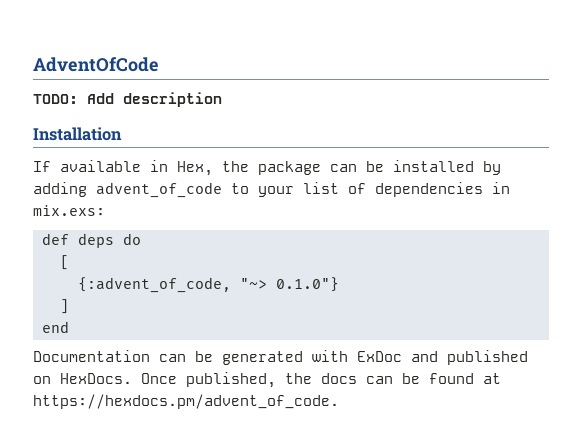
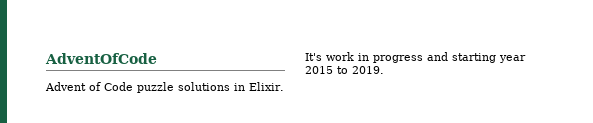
- TODO: Add description
- Installation
- If available in Hex, the package can be installed by adding advent_of_code to your list of dependencies in mix.exs:
- def deps do
- [
- {:advent_of_code, "~> 0.1.0"}
- ]
- end
- Documentation can be generated with ExDoc and published on HexDocs. Once published, the docs can be found at https://hexdocs.pm/advent_of_code.
+ Advent of Code puzzle solutions in Elixir. It's work in progress and starting year 2015 to 2019.

